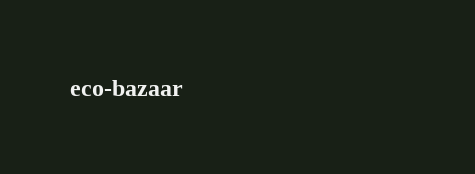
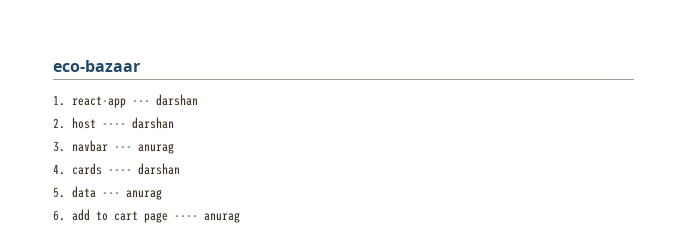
+ 1. react-app --- darshan
+ 2. host ---- darshan
+ 3. navbar --- anurag
+ 4. cards ---- darshan
+ 5. data --- anurag
+ 6. add to cart page ---- anurag

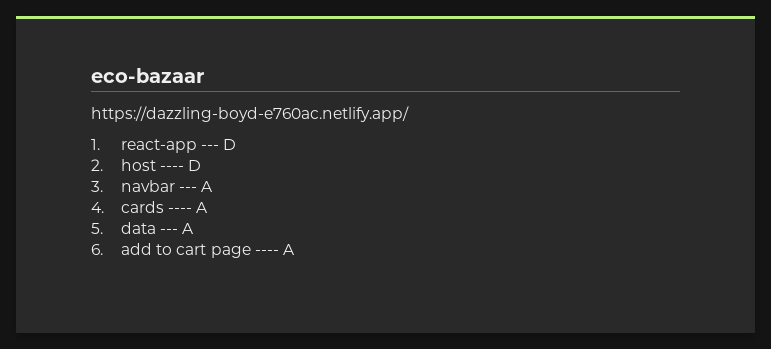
+ https://dazzling-boyd-e760ac.netlify.app/
- 1. react-app --- darshan
+ 1. react-app --- D
- 2. host ---- darshan
+ 2. host ---- D
- 3. navbar --- anurag
+ 3. navbar --- A
- 4. cards ---- darshan
+ 4. cards ---- A
- 5. data --- anurag
+ 5. data --- A
- 6. add to cart page ---- anurag
+ 6. add to cart page ---- A

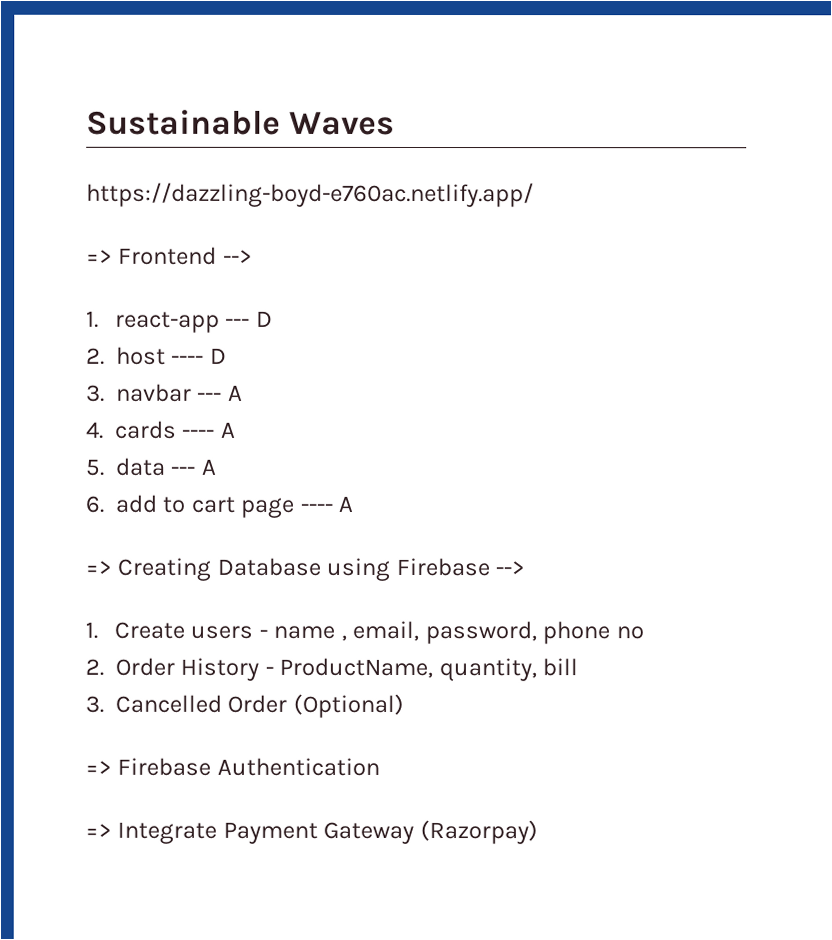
- eco-bazaar
+ Sustainable Waves
+ => Frontend -->
+ => Creating Database using Firebase -->
+ 1. Create users - name , email, password, phone no
+ 2. Order History - ProductName, quantity, bill
+ 3. Cancelled Order (Optional)
+ => Firebase Authentication
+ => Integrate Payment Gateway (Razorpay)

